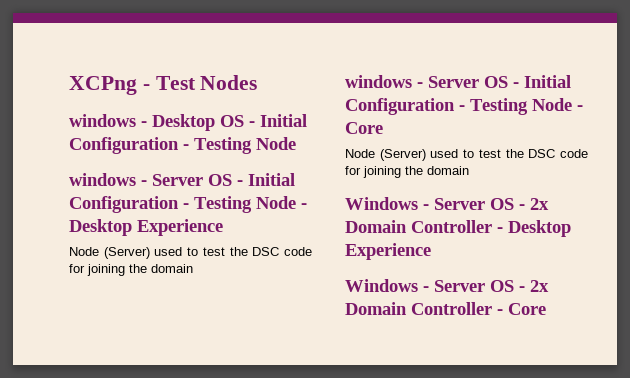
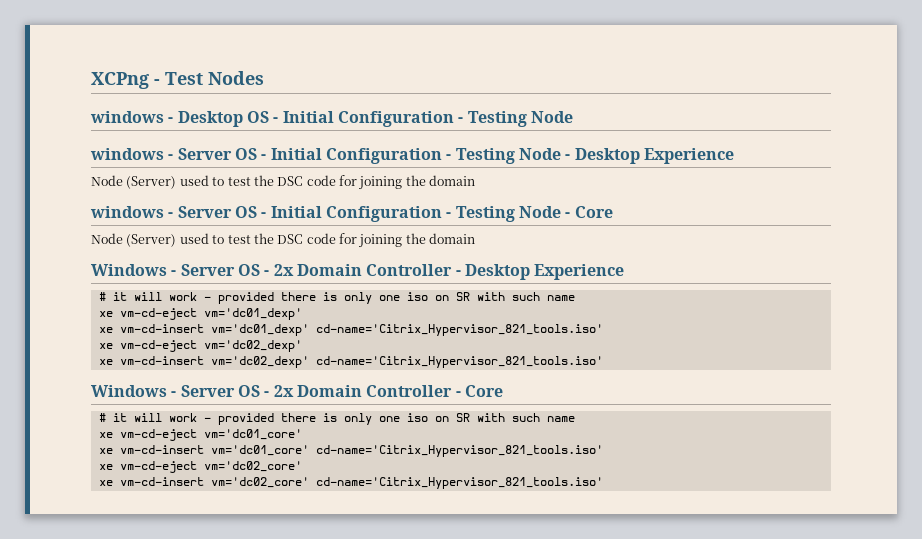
  Windows - Server OS - 2x Domain Controller - Desktop Experience
+ # it will work - provided there is only one iso on SR with such name
+ xe vm-cd-eject vm='dc01_dexp'
+ xe vm-cd-insert vm='dc01_dexp' cd-name='Citrix_Hypervisor_821_tools.iso'
+ xe vm-cd-eject vm='dc02_dexp'
+ xe vm-cd-insert vm='dc02_dexp' cd-name='Citrix_Hypervisor_821_tools.iso'
  Windows - Server OS - 2x Domain Controller - Core
+ # it will work - provided there is only one iso on SR with such name
+ xe vm-cd-eject vm='dc01_core'
+ xe vm-cd-insert vm='dc01_core' cd-name='Citrix_Hypervisor_821_tools.iso'
+ xe vm-cd-eject vm='dc02_core'
+ xe vm-cd-insert vm='dc02_core' cd-name='Citrix_Hypervisor_821_tools.iso'

